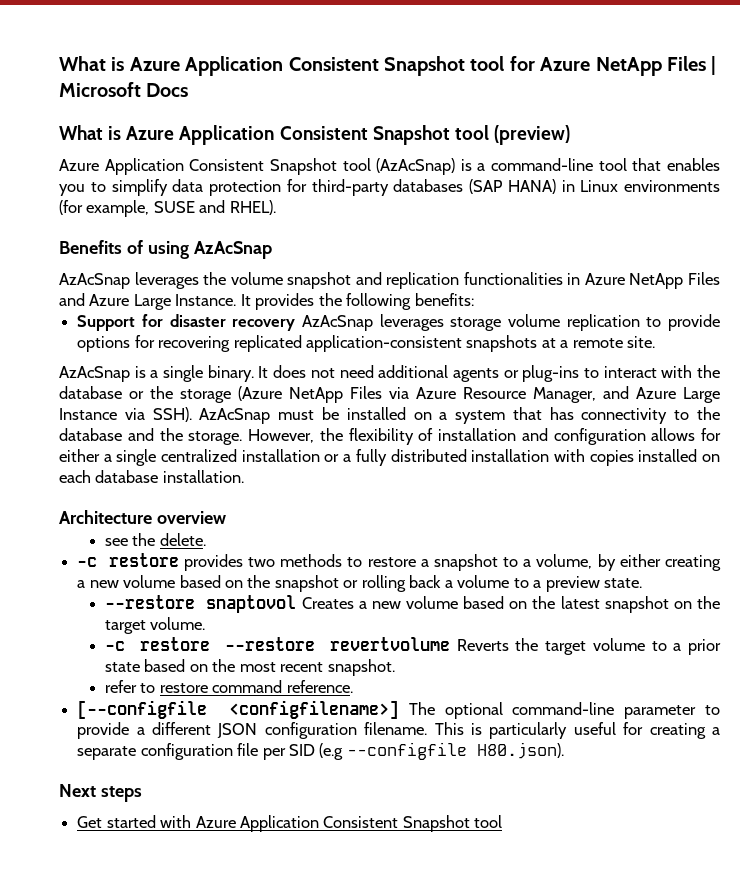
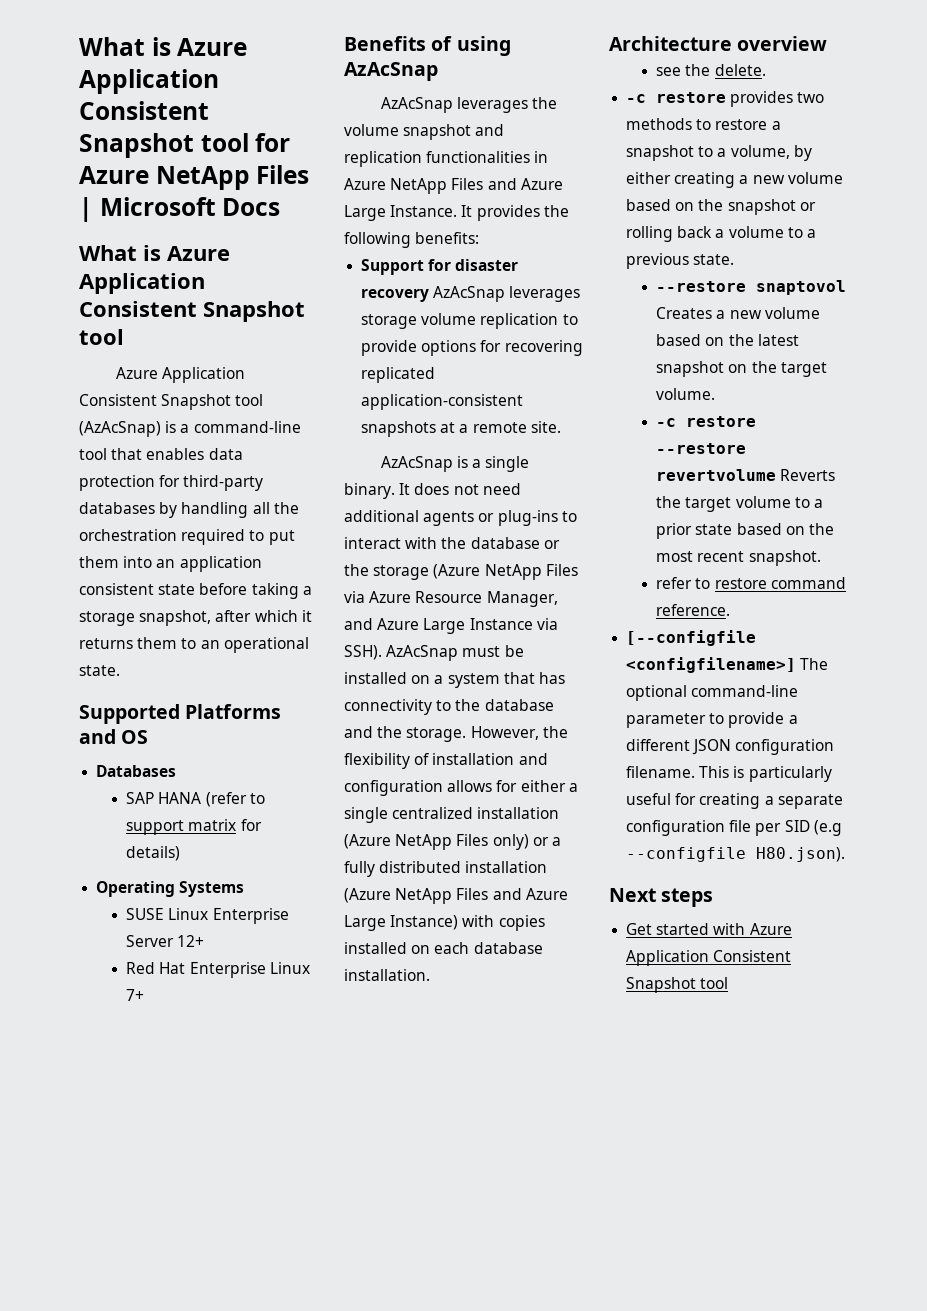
  What is Azure Application Consistent Snapshot tool for Azure NetApp Files | Microsoft Docs
- What is Azure Application Consistent Snapshot tool (preview)
+ What is Azure Application Consistent Snapshot tool
- Azure Application Consistent Snapshot tool (AzAcSnap) is a command-line tool that enables you to simplify data protection for third-party databases (SAP HANA) in Linux environments (for example, SUSE and RHEL).
+ Azure Application Consistent Snapshot tool (AzAcSnap) is a command-line tool that enables data protection for third-party databases by handling all the orchestration required to put them into an application consistent state before taking a storage snapshot, after which it returns them to an operational state.
+ Supported Platforms and OS
+ Databases
+ SAP HANA (refer to support matrix for details)
+ Operating Systems
+ SUSE Linux Enterprise Server 12+
+ Red Hat Enterprise Linux 7+
- However, the flexibility of installation and configuration allows for either a single centralized installation or a fully distributed installation with copies installed on each database installation.
+ However, the flexibility of installation and configuration allows for either a single centralized installation (Azure NetApp Files only) or a fully distributed installation (Azure NetApp Files and Azure Large Instance) with copies installed on each database installation.
- -c restore provides two methods to restore a snapshot to a volume, by either creating a new volume based on the snapshot or rolling back a volume to a preview state.
+ -c restore provides two methods to restore a snapshot to a volume, by either creating a new volume based on the snapshot or rolling back a volume to a previous state.

